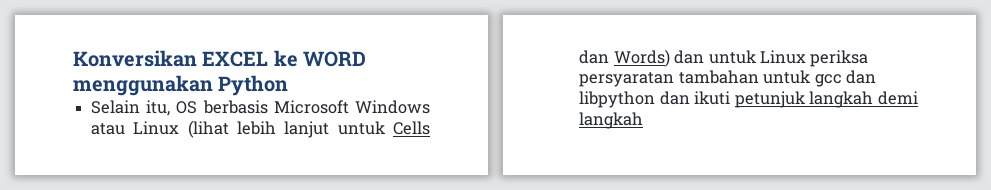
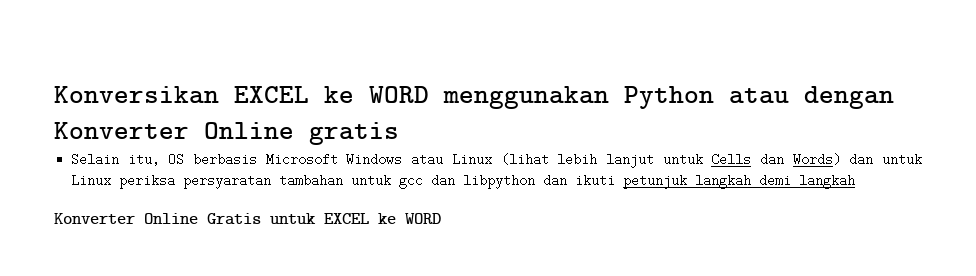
- Konversikan EXCEL ke WORD menggunakan Python
+ Konversikan EXCEL ke WORD menggunakan Python atau dengan Konverter Online gratis
+ Konverter Online Gratis untuk EXCEL ke WORD

